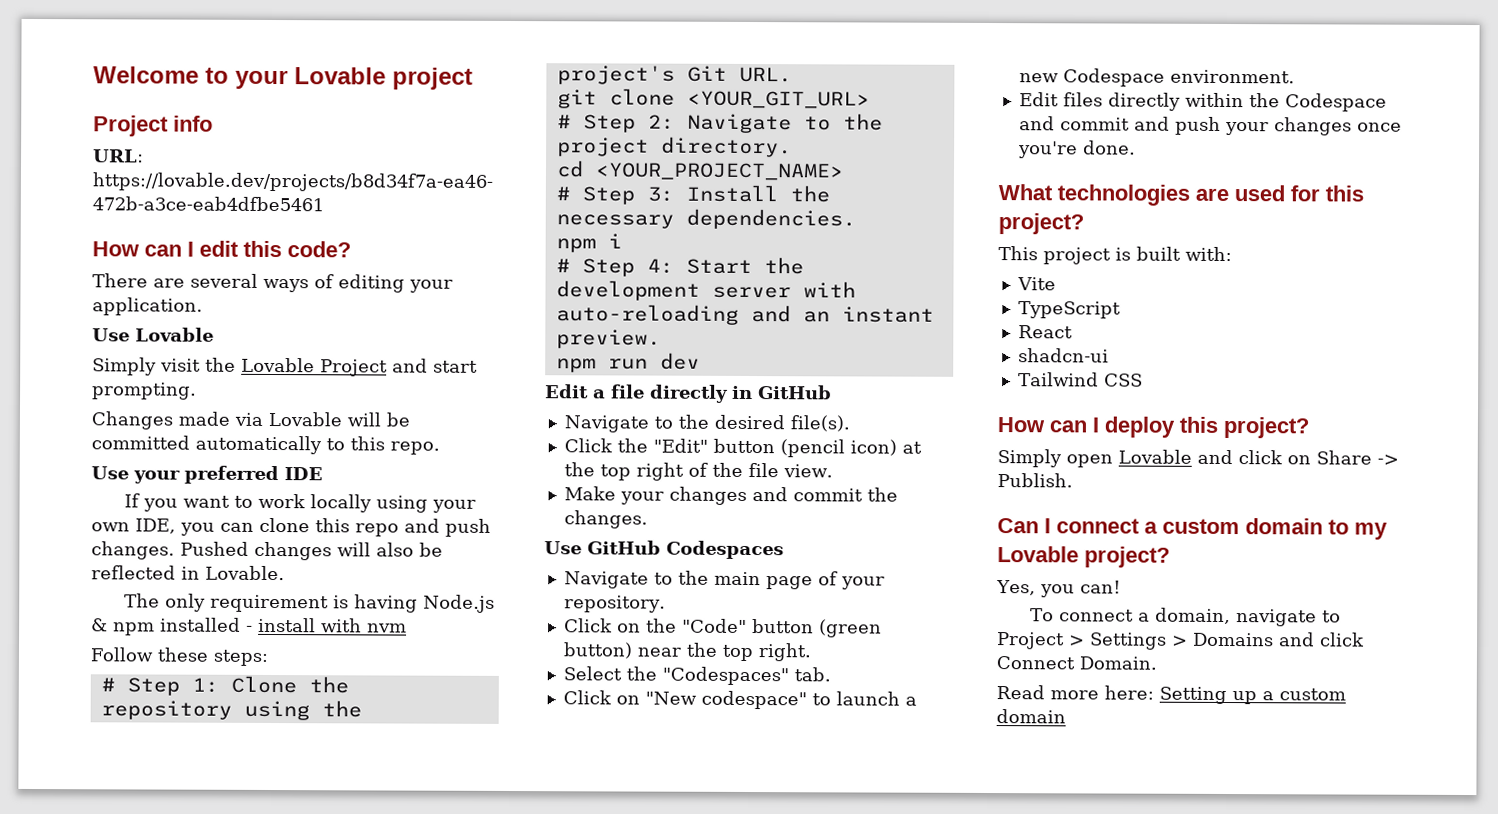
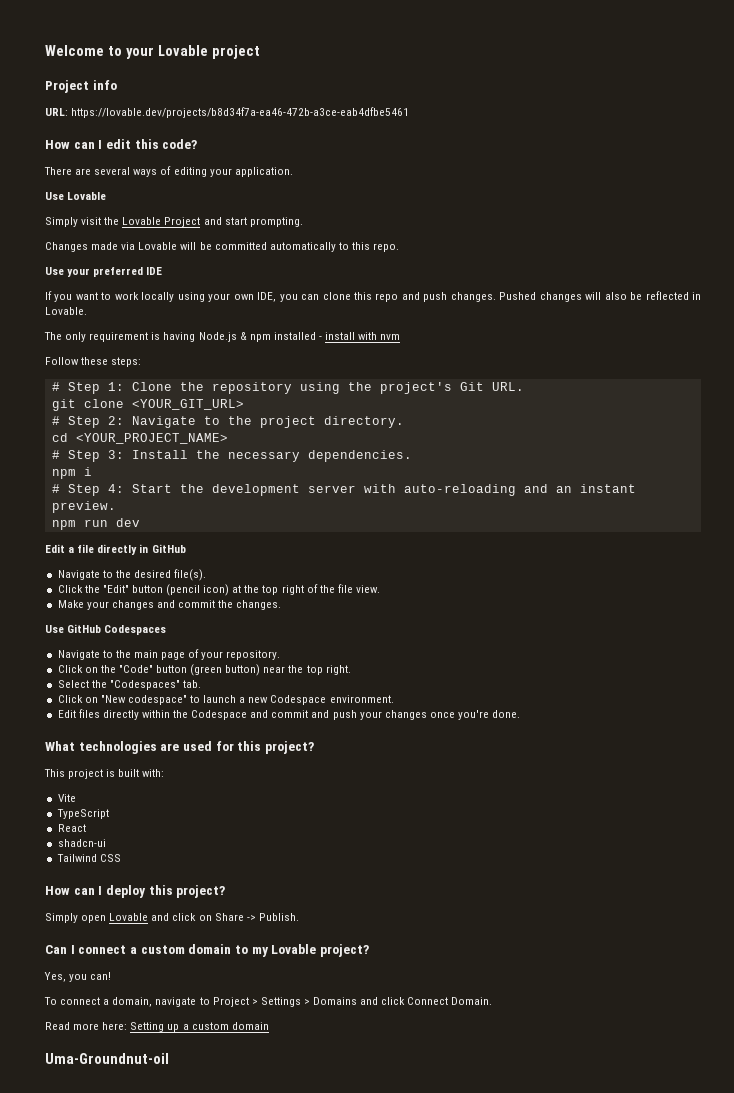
+ Uma-Groundnut-oil

